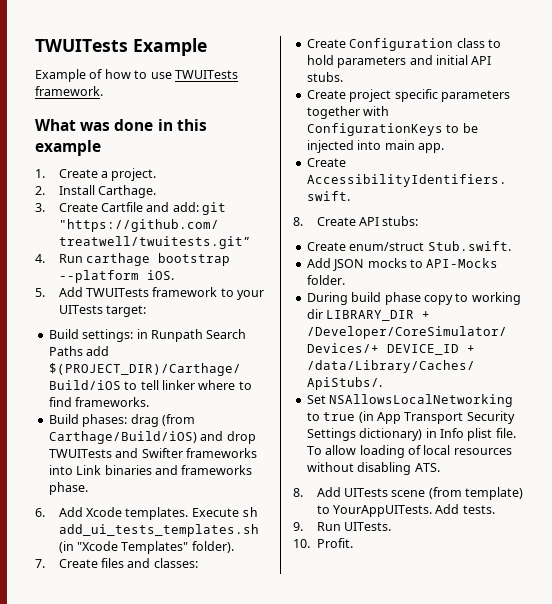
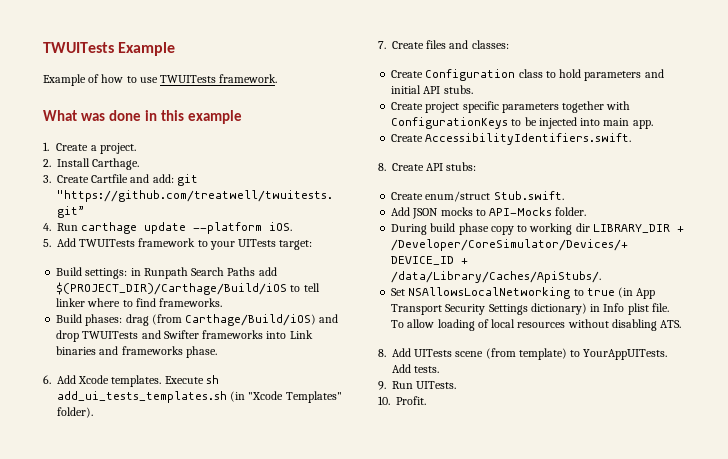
- 4. Run carthage bootstrap --platform iOS.
+ 4. Run carthage update --platform iOS.

